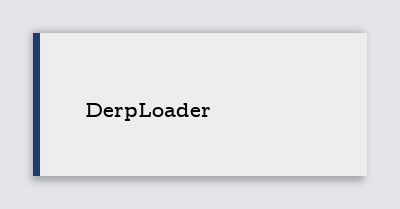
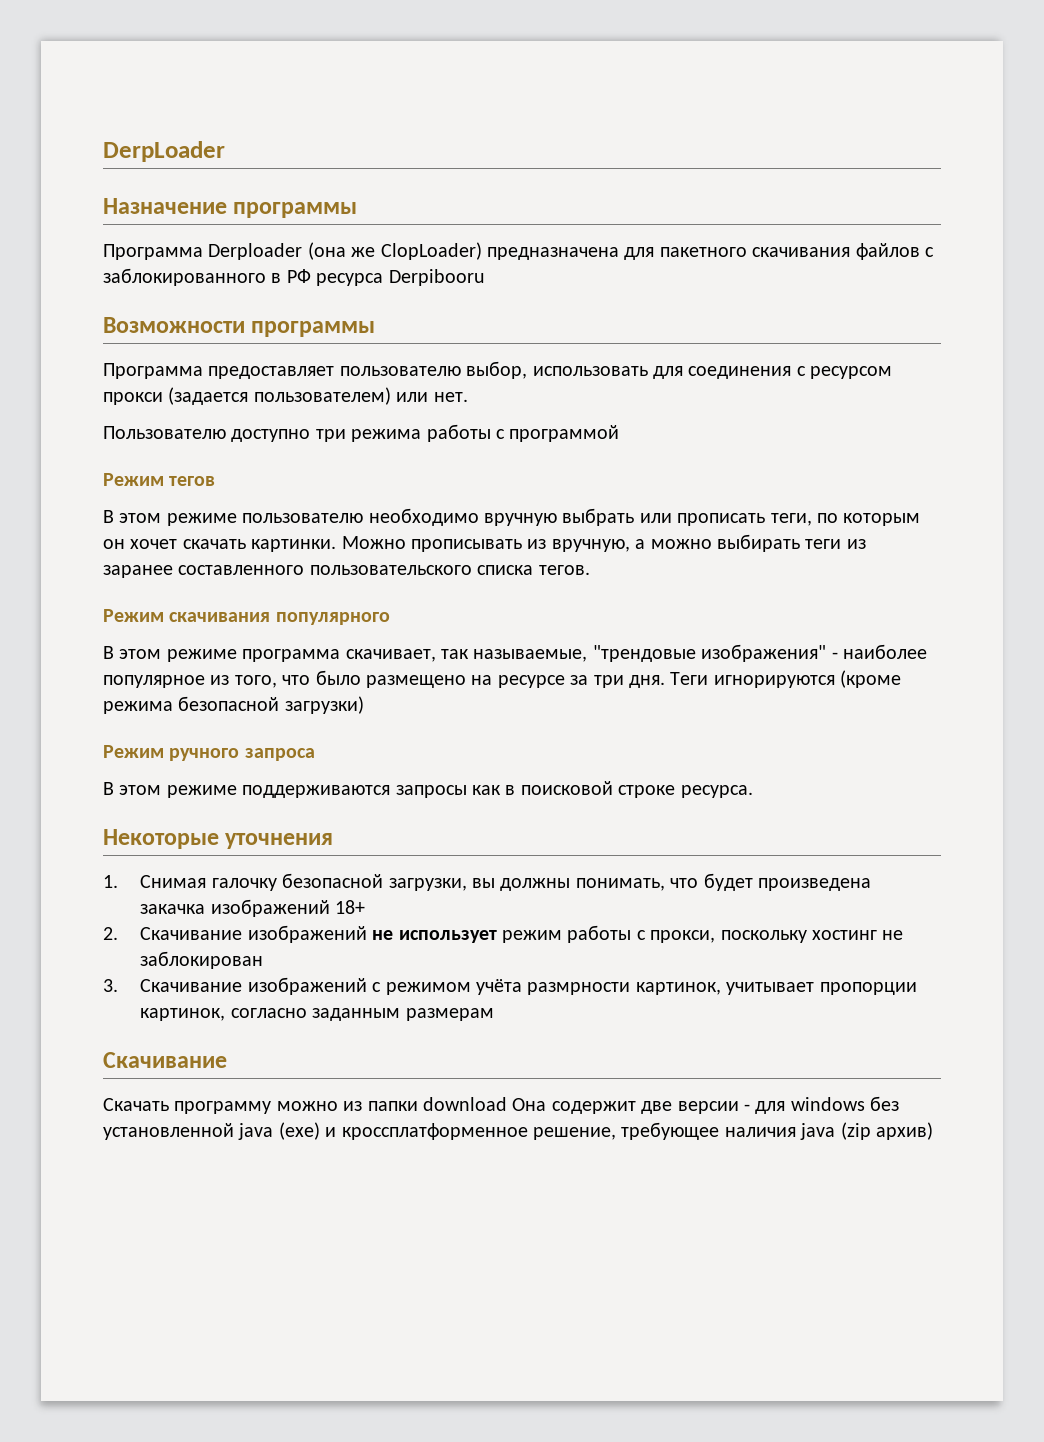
+ Назначение программы
+ Программа Derploader (она же ClopLoader) предназначена для пакетного скачивания файлов с заблокированного в РФ ресурса Derpibooru
+ Возможности программы
+ Программа предоставляет пользователю выбор, использовать для соединения с ресурсом прокси (задается пользователем) или нет.
+ Пользователю доступно три режима работы с программой
+ Режим тегов
+ В этом режиме пользователю необходимо вручную выбрать или прописать теги, по которым он хочет скачать картинки. Можно прописывать из вручную, а можно выбирать теги из заранее составленного пользовательского списка тегов.
+ Режим скачивания популярного
+ В этом режиме программа скачивает, так называемые, "трендовые изображения" - наиболее популярное из того, что было размещено на ресурсе за три дня. Теги игнорируются (кроме режима безопасной загрузки)
+ Режим ручного запроса
+ В этом режиме поддерживаются запросы как в поисковой строке ресурса.
+ Некоторые уточнения
+ 1. Снимая галочку безопасной загрузки, вы должны понимать, что будет произведена закачка изображений 18+
+ 2. Скачивание изображений не использует режим работы с прокси, поскольку хостинг не заблокирован
+ 3. Скачивание изображений с режимом учёта размрности картинок, учитывает пропорции картинок, согласно заданным размерам
+ Скачивание
+ Скачать программу можно из папки download Она содержит две версии - для windows без установленной java (exe) и кроссплатформенное решение, требующее наличия java (zip архив)

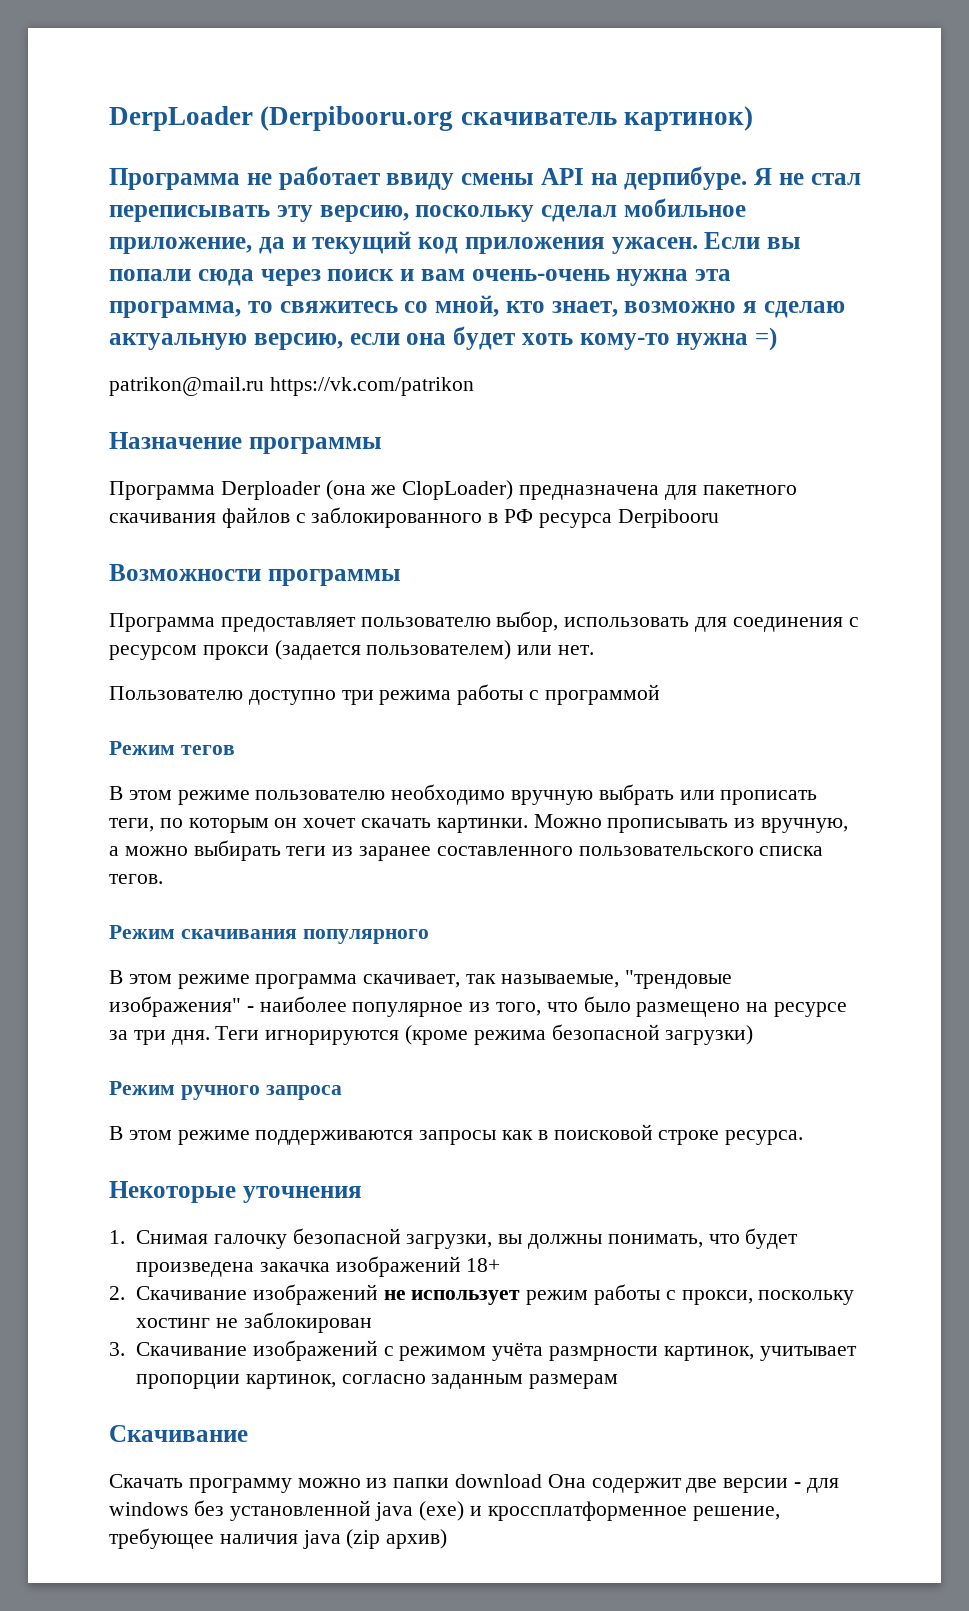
- DerpLoader
+ DerpLoader (Derpibooru.org скачиватель картинок)
+ Программа не работает ввиду смены API на дерпибуре. Я не стал переписывать эту версию, поскольку сделал мобильное приложение, да и текущий код приложения ужасен. Если вы попали сюда через поиск и вам очень-очень нужна эта программа, то свяжитесь со мной, кто знает, возможно я сделаю актуальную версию, если она будет хоть кому-то нужна =)
+ patrikon@mail.ru https://vk.com/patrikon

